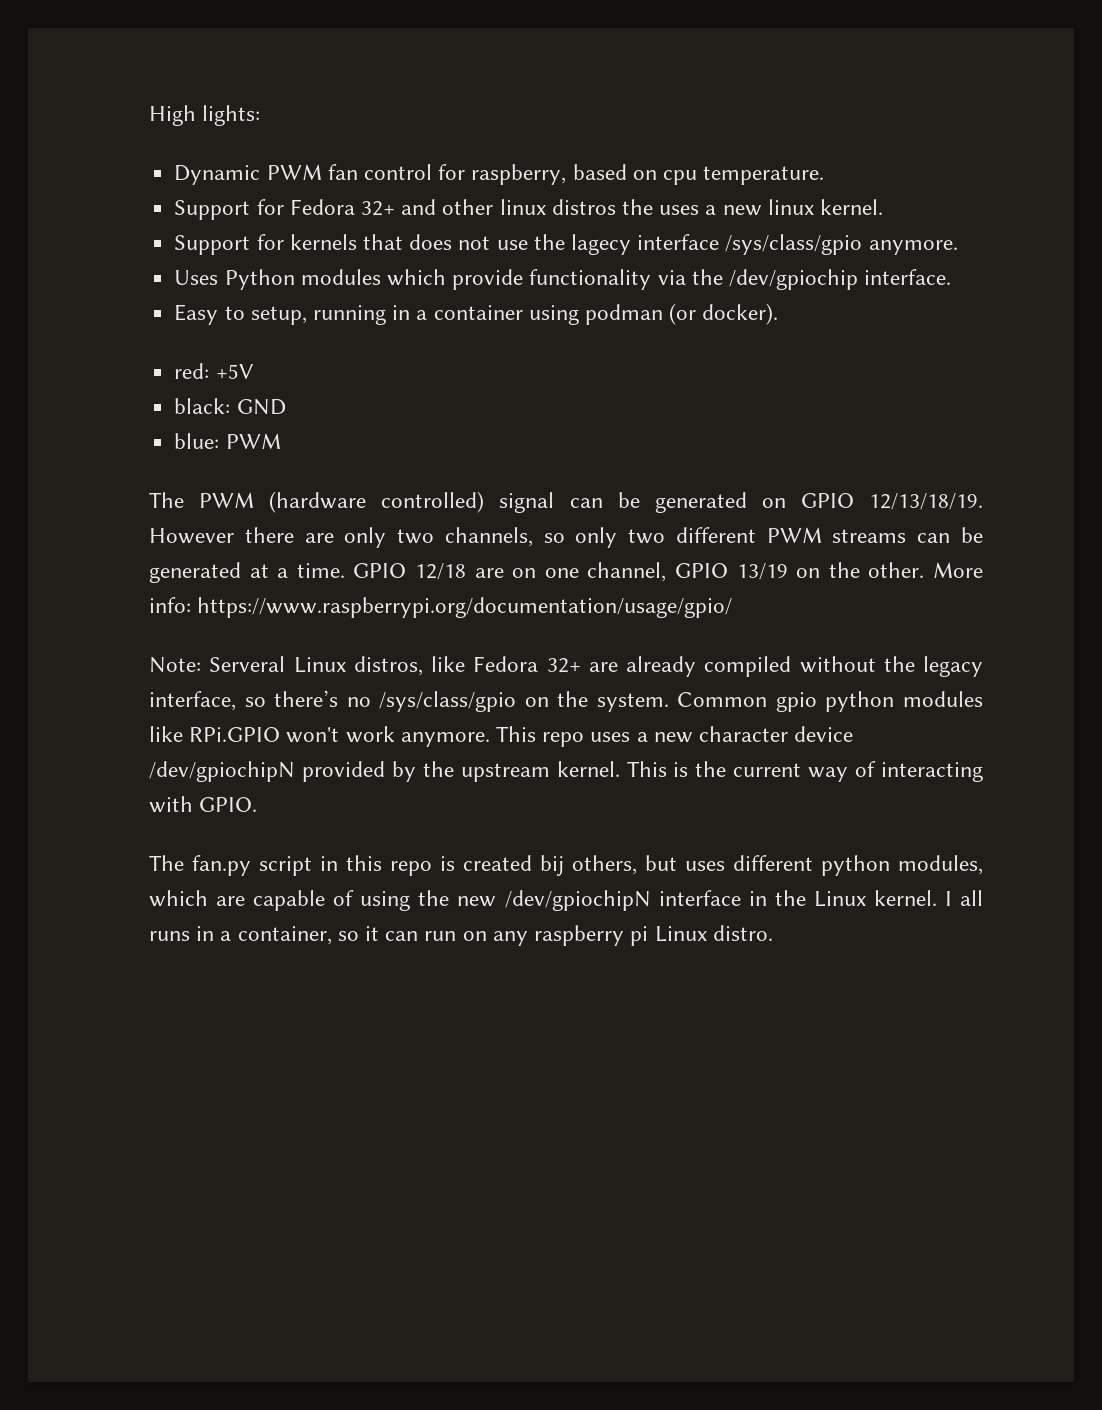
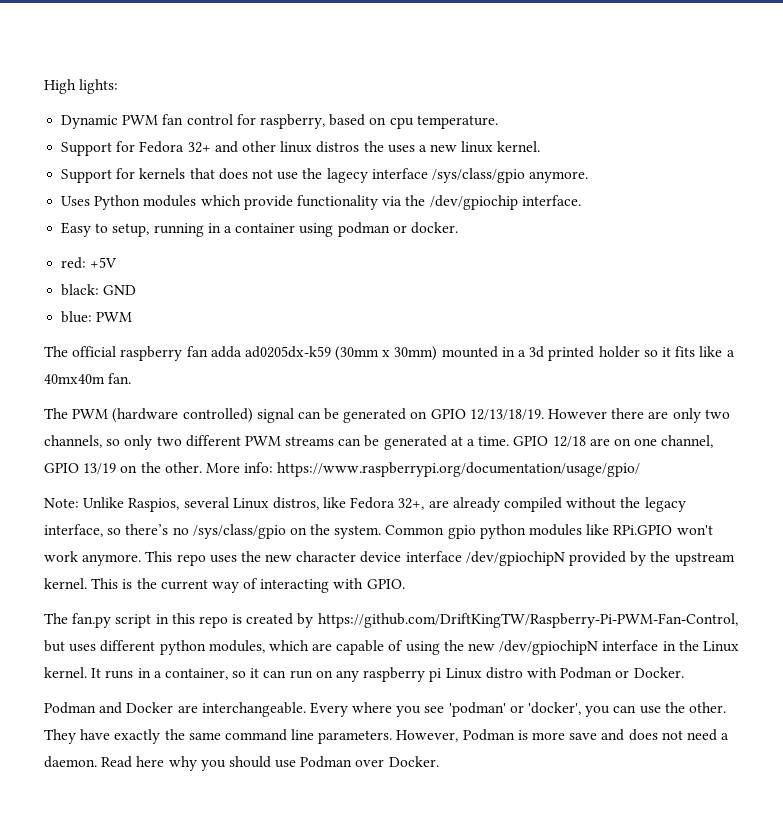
- Easy to setup, running in a container using podman (or docker).
+ Easy to setup, running in a container using podman or docker.
+ The official raspberry fan adda ad0205dx-k59 (30mm x 30mm) mounted in a 3d printed holder so it fits like a 40mx40m fan.
- Note: Serveral Linux distros, like Fedora 32+ are already compiled without the legacy interface, so there’s no /sys/class/gpio on the system.
+ Note: Unlike Raspios, several Linux distros, like Fedora 32+, are already compiled without the legacy interface, so there’s no /sys/class/gpio on the system.
- This repo uses a new character device /dev/gpiochipN provided by the upstream kernel.
+ This repo uses the new character device interface /dev/gpiochipN provided by the upstream kernel.
- The fan.py script in this repo is created bij others, but uses different python modules, which are capable of using the new /dev/gpiochipN interface in the Linux kernel.
+ The fan.py script in this repo is created by https://github.com/DriftKingTW/Raspberry-Pi-PWM-Fan-Control, but uses different python modules, which are capable of using the new /dev/gpiochipN interface in the Linux kernel.
- I all runs in a container, so it can run on any raspberry pi Linux distro.
+ It runs in a container, so it can run on any raspberry pi Linux distro with Podman or Docker.
+ Podman and Docker are interchangeable. Every where you see 'podman' or 'docker', you can use the other. They have exactly the same command line parameters. However, Podman is more save and does not need a daemon. Read here why you should use Podman over Docker.

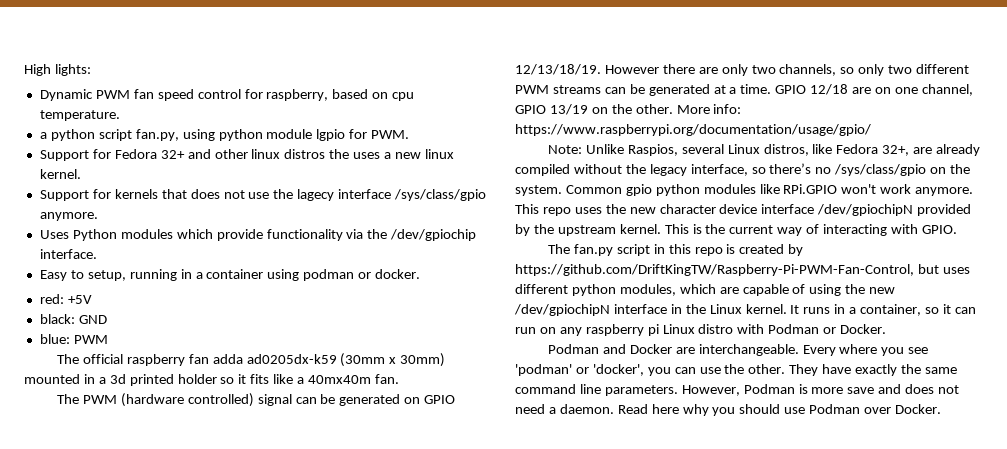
- Dynamic PWM fan control for raspberry, based on cpu temperature.
+ Dynamic PWM fan speed control for raspberry, based on cpu temperature.
+ a python script fan.py, using python module lgpio for PWM.

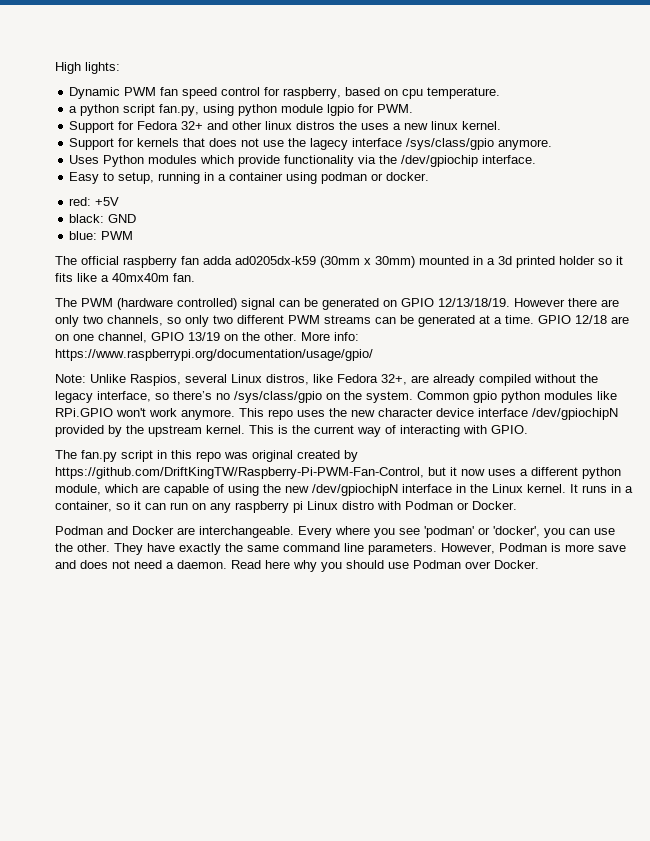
- The fan.py script in this repo is created by https://github.com/DriftKingTW/Raspberry-Pi-PWM-Fan-Control, but uses different python modules, which are capable of using the new /dev/gpiochipN interface in the Linux kernel.
+ The fan.py script in this repo was original created by https://github.com/DriftKingTW/Raspberry-Pi-PWM-Fan-Control, but it now uses a different python module, which are capable of using the new /dev/gpiochipN interface in the Linux kernel.

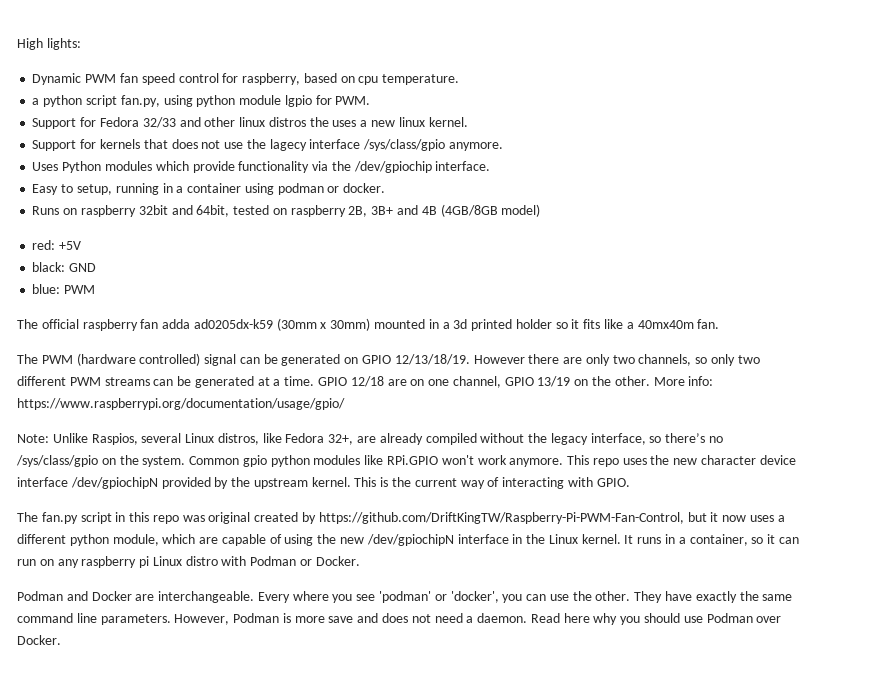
- Support for Fedora 32+ and other linux distros the uses a new linux kernel.
+ Support for Fedora 32/33 and other linux distros the uses a new linux kernel.
+ Runs on raspberry 32bit and 64bit, tested on raspberry 2B, 3B+ and 4B (4GB/8GB model)

